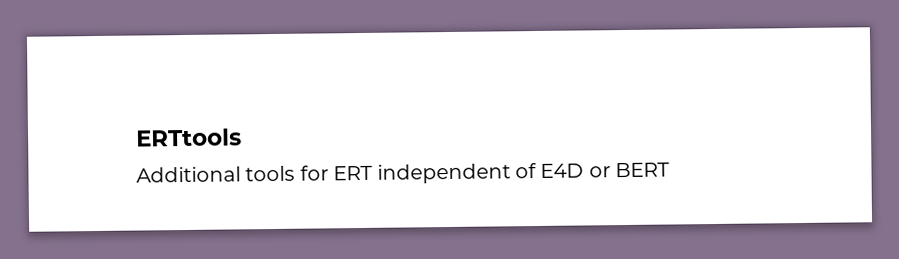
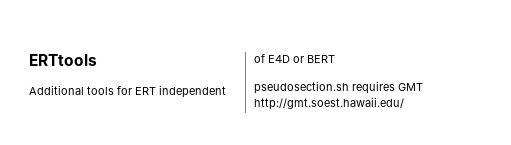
+ pseudosection.sh requires GMT http://gmt.soest.hawaii.edu/

